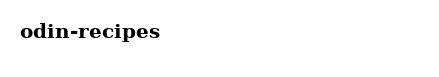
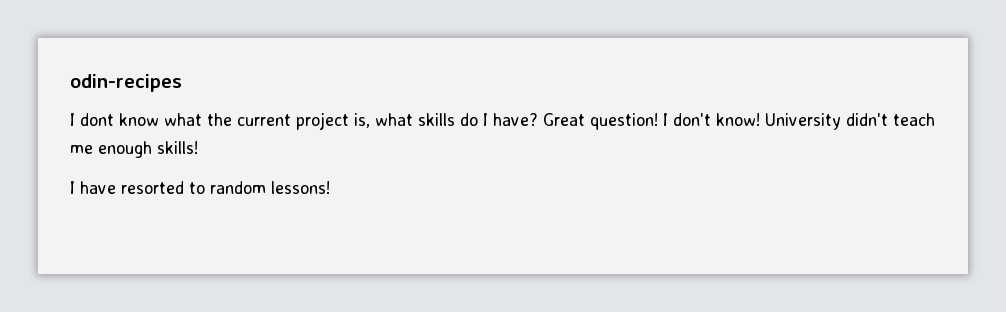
+ I dont know what the current project is, what skills do I have? Great question! I don't know! University didn't teach me enough skills!
+ I have resorted to random lessons!

